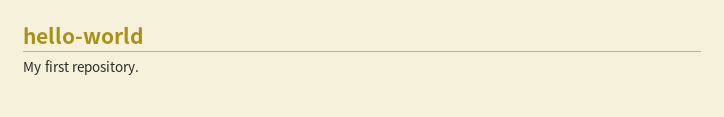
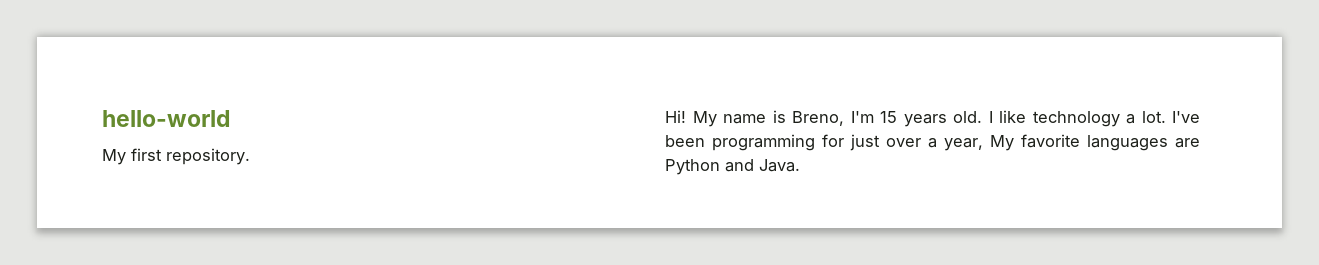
+ Hi! My name is Breno, I'm 15 years old. I like technology a lot. I've been programming for just over a year, My favorite languages are Python and Java.

